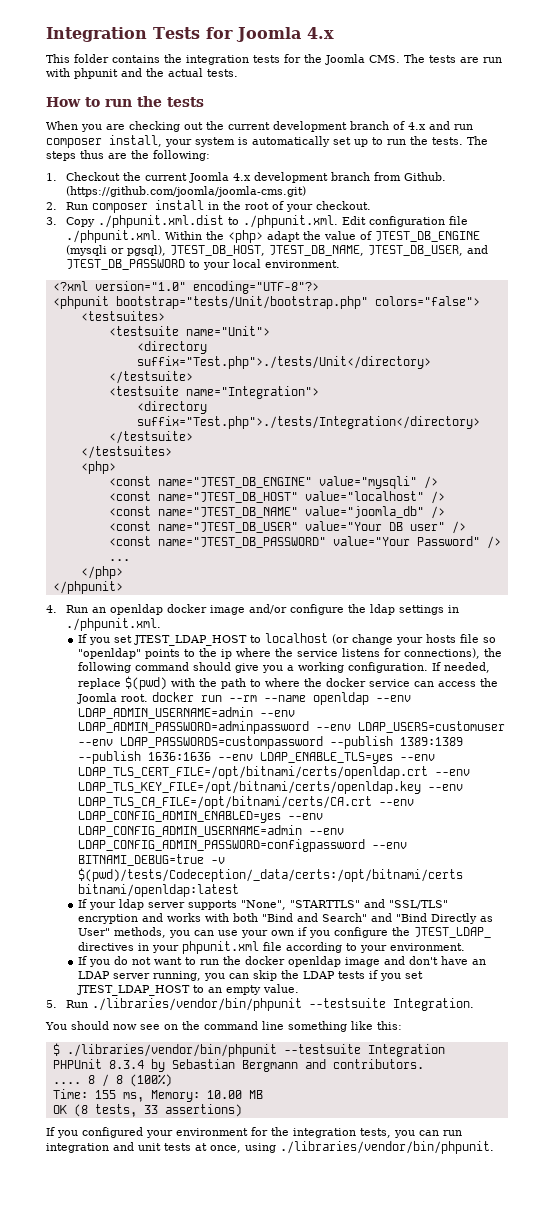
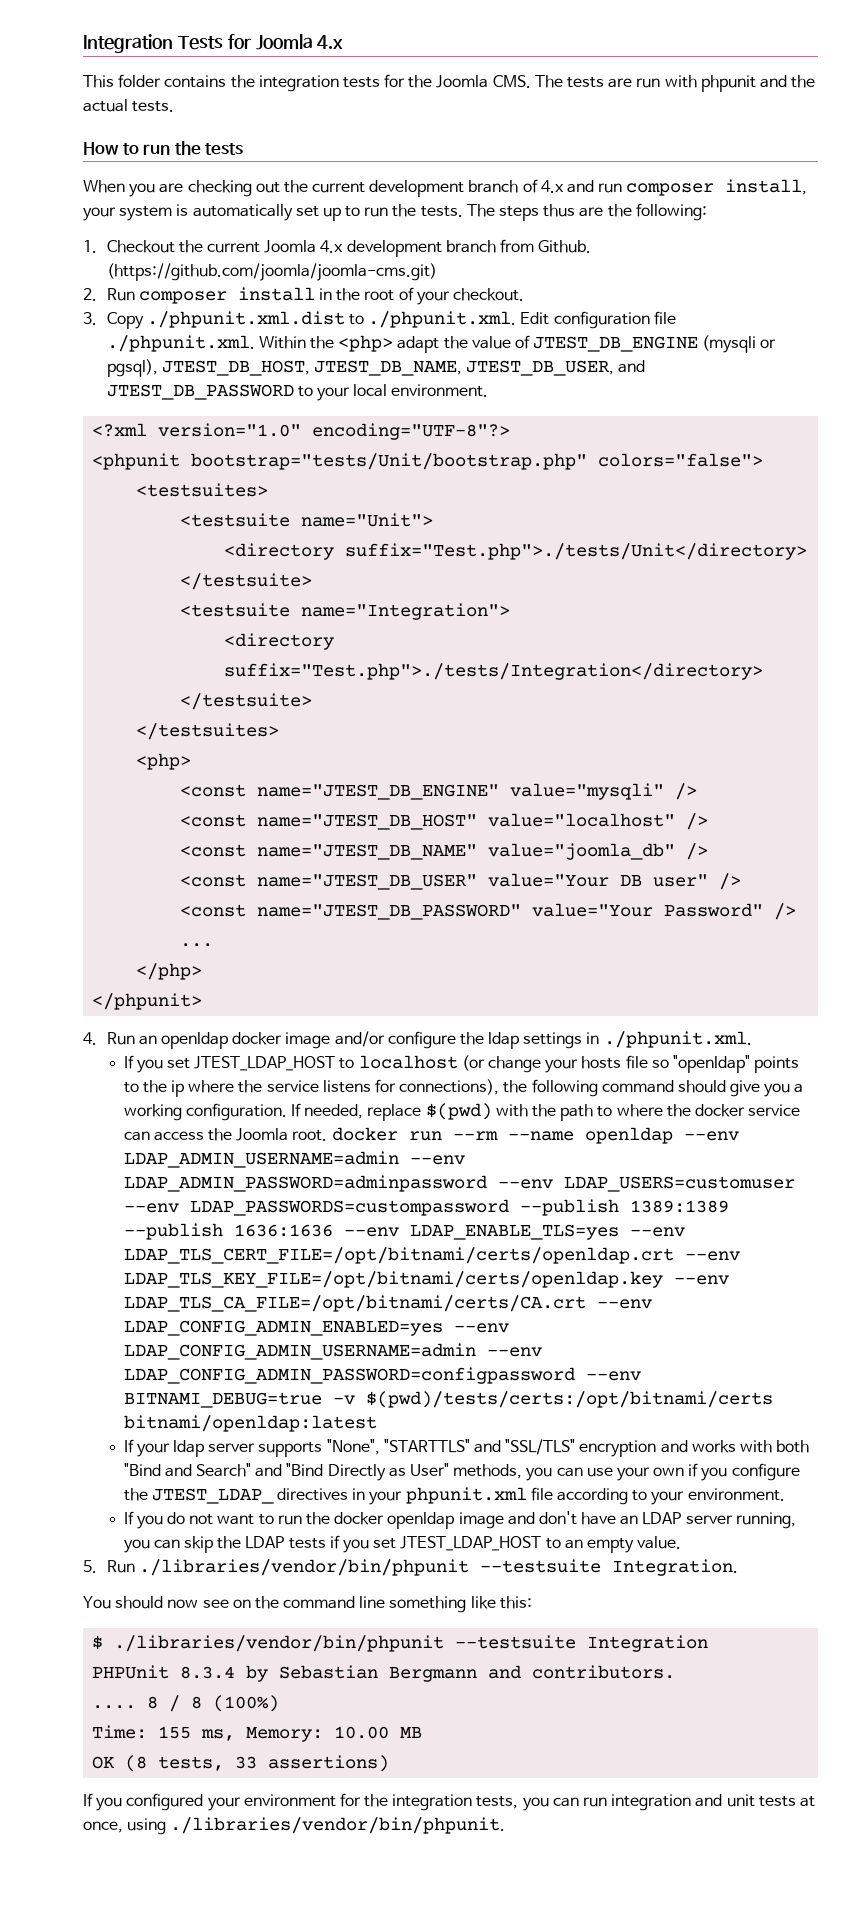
- If needed, replace $(pwd) with the path to where the docker service can access the Joomla root. docker run --rm --name openldap --env LDAP_ADMIN_USERNAME=admin --env LDAP_ADMIN_PASSWORD=adminpassword --env LDAP_USERS=customuser --env LDAP_PASSWORDS=custompassword --publish 1389:1389 --publish 1636:1636 --env LDAP_ENABLE_TLS=yes --env LDAP_TLS_CERT_FILE=/opt/bitnami/certs/openldap.crt --env LDAP_TLS_KEY_FILE=/opt/bitnami/certs/openldap.key --env LDAP_TLS_CA_FILE=/opt/bitnami/certs/CA.crt --env LDAP_CONFIG_ADMIN_ENABLED=yes --env LDAP_CONFIG_ADMIN_USERNAME=admin --env LDAP_CONFIG_ADMIN_PASSWORD=configpassword --env BITNAMI_DEBUG=true -v $(pwd)/tests/Codeception/_data/certs:/opt/bitnami/certs bitnami/openldap:latest
+ If needed, replace $(pwd) with the path to where the docker service can access the Joomla root. docker run --rm --name openldap --env LDAP_ADMIN_USERNAME=admin --env LDAP_ADMIN_PASSWORD=adminpassword --env LDAP_USERS=customuser --env LDAP_PASSWORDS=custompassword --publish 1389:1389 --publish 1636:1636 --env LDAP_ENABLE_TLS=yes --env LDAP_TLS_CERT_FILE=/opt/bitnami/certs/openldap.crt --env LDAP_TLS_KEY_FILE=/opt/bitnami/certs/openldap.key --env LDAP_TLS_CA_FILE=/opt/bitnami/certs/CA.crt --env LDAP_CONFIG_ADMIN_ENABLED=yes --env LDAP_CONFIG_ADMIN_USERNAME=admin --env LDAP_CONFIG_ADMIN_PASSWORD=configpassword --env BITNAMI_DEBUG=true -v $(pwd)/tests/certs:/opt/bitnami/certs bitnami/openldap:latest

